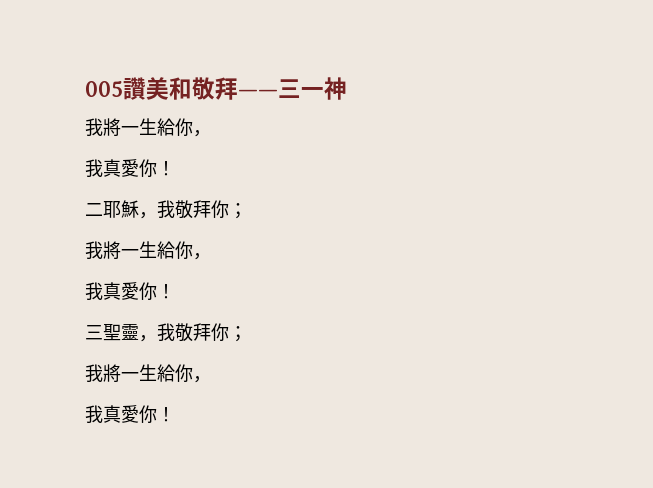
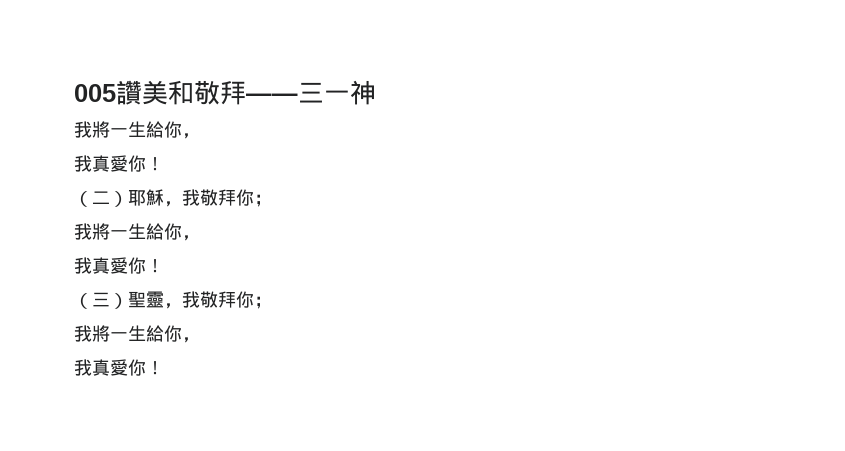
- 二耶穌，我敬拜你；
+ （二）耶穌，我敬拜你；
- 三聖靈，我敬拜你；
+ （三）聖靈，我敬拜你；

